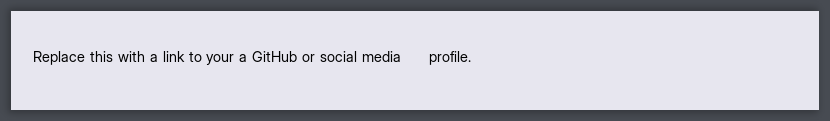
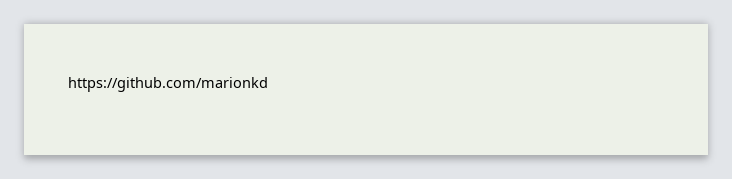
- Replace this with a link to your a GitHub or social media profile.
+ https://github.com/marionkd

